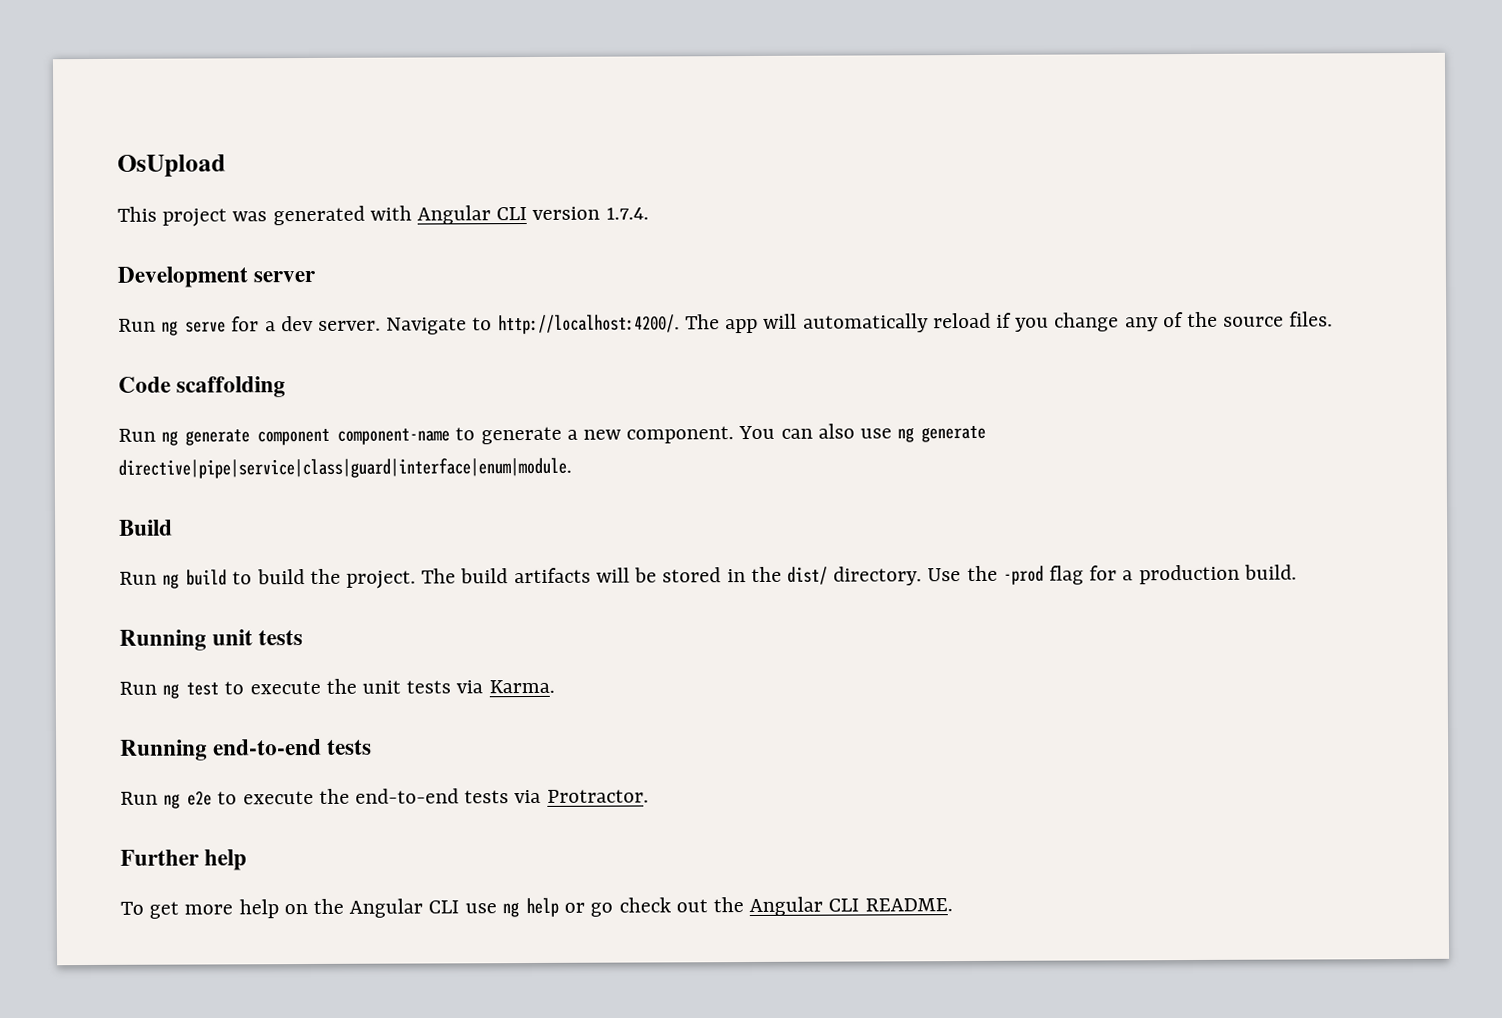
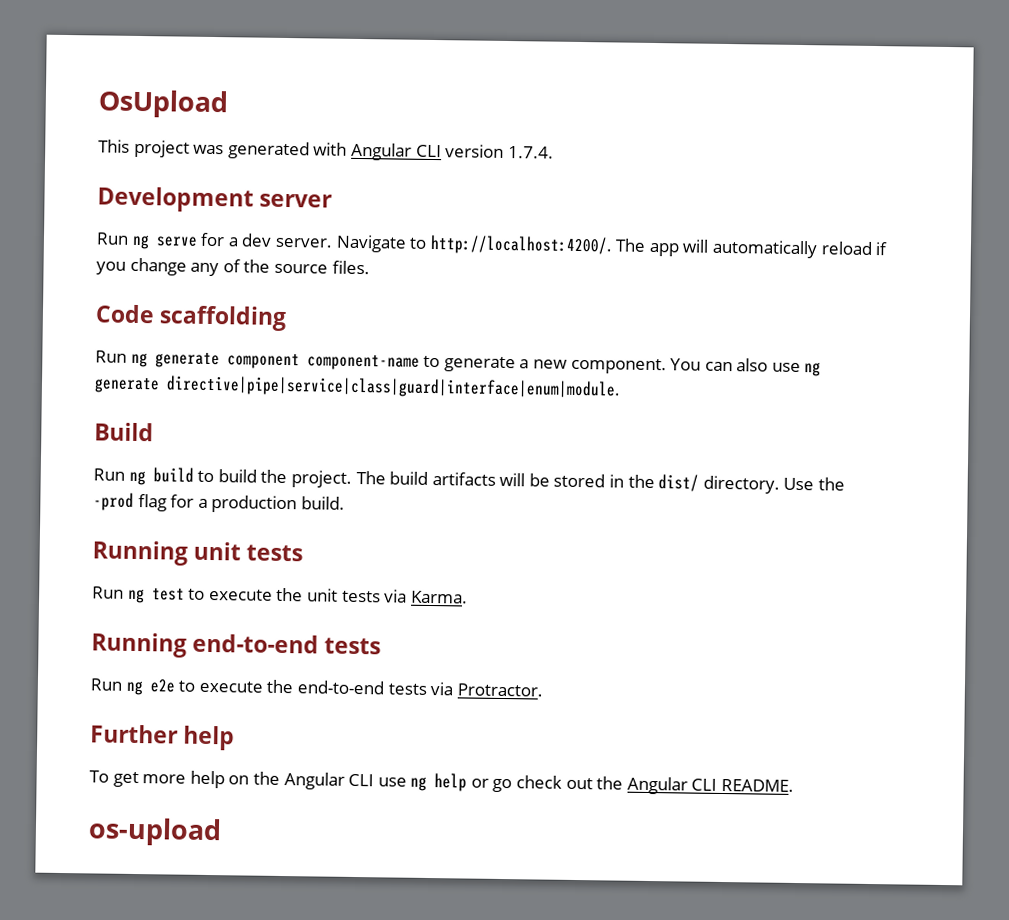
+ os-upload

